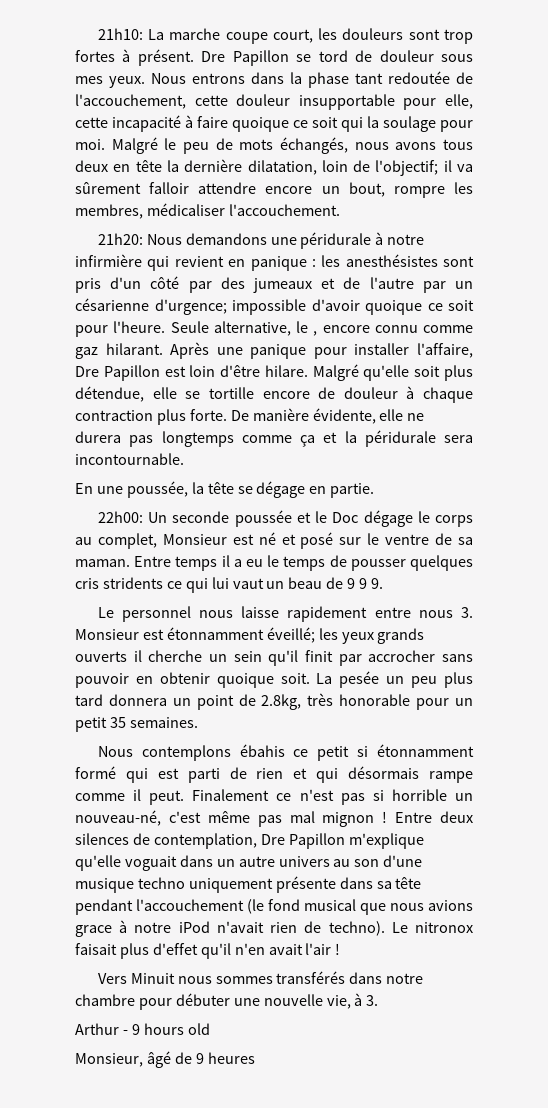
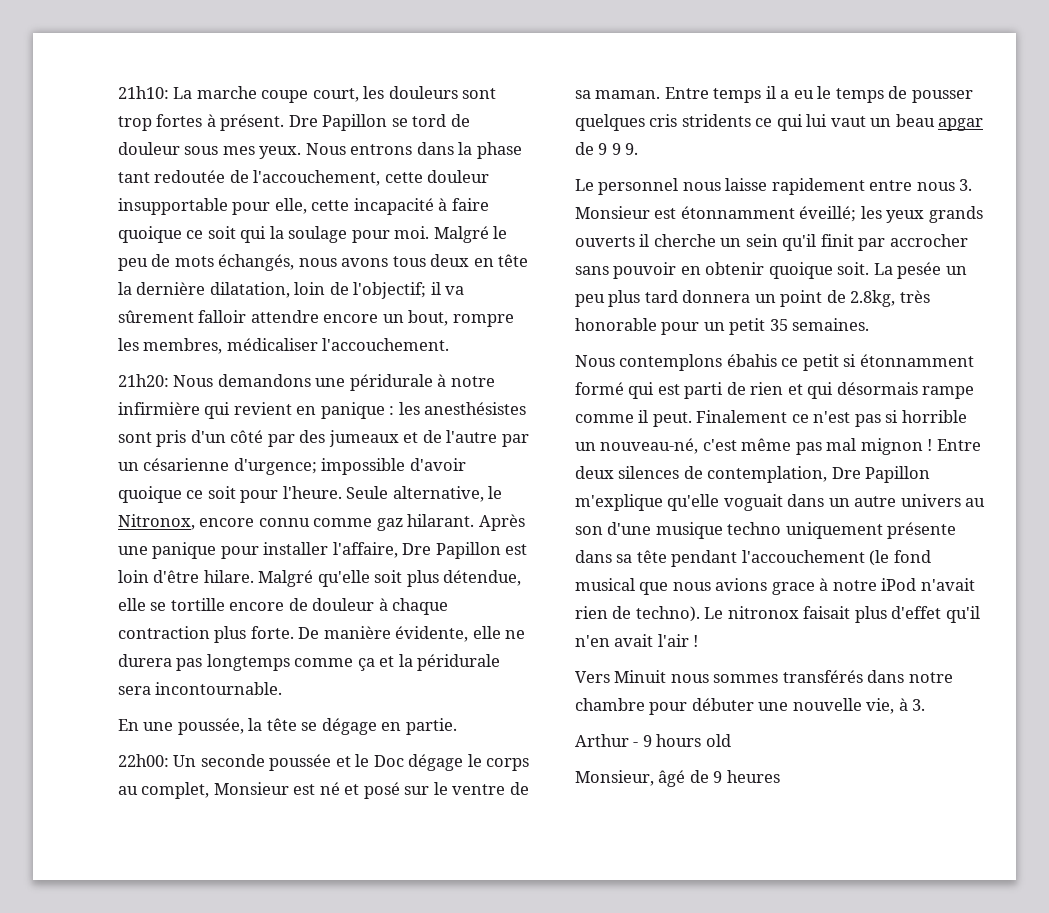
- Seule alternative, le , encore connu comme gaz hilarant.
+ Seule alternative, le Nitronox, encore connu comme gaz hilarant.
- Entre temps il a eu le temps de pousser quelques cris stridents ce qui lui vaut un beau de 9 9 9.
+ Entre temps il a eu le temps de pousser quelques cris stridents ce qui lui vaut un beau apgar de 9 9 9.

